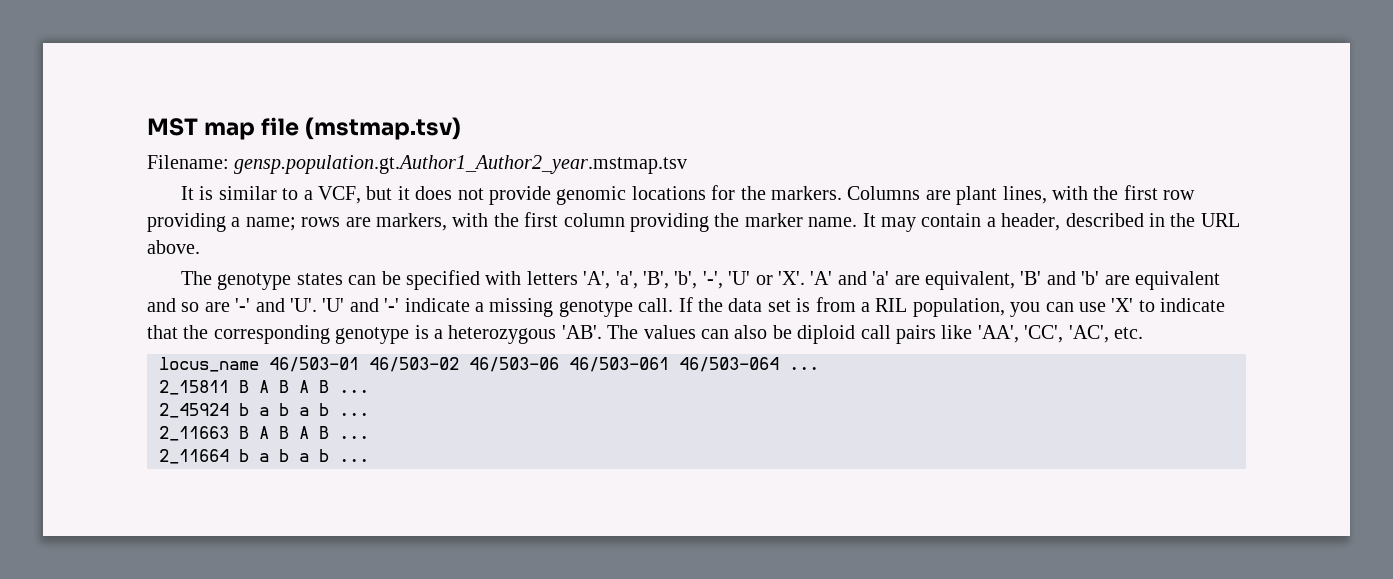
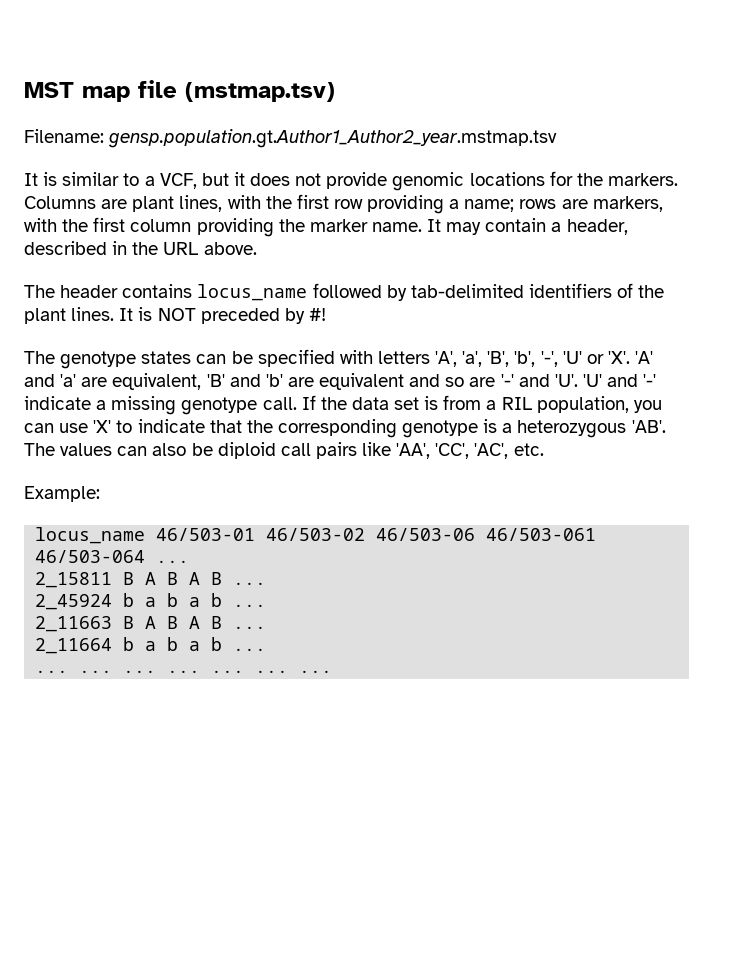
+ The header contains locus_name followed by tab-delimited identifiers of the plant lines. It is NOT preceded by #!
+ Example:
+ ... ... ... ... ... ... ...

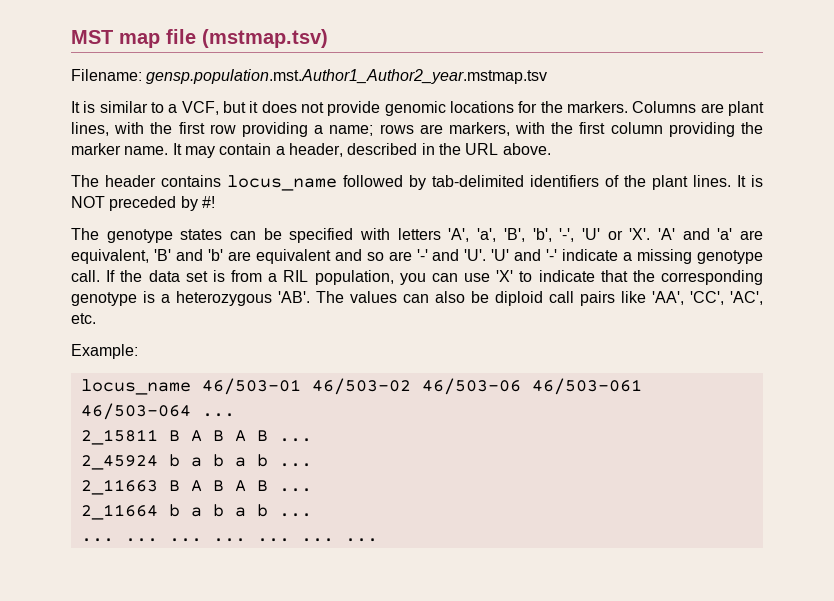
- Filename: gensp.population.gt.Author1_Author2_year.mstmap.tsv
+ Filename: gensp.population.mst.Author1_Author2_year.mstmap.tsv

